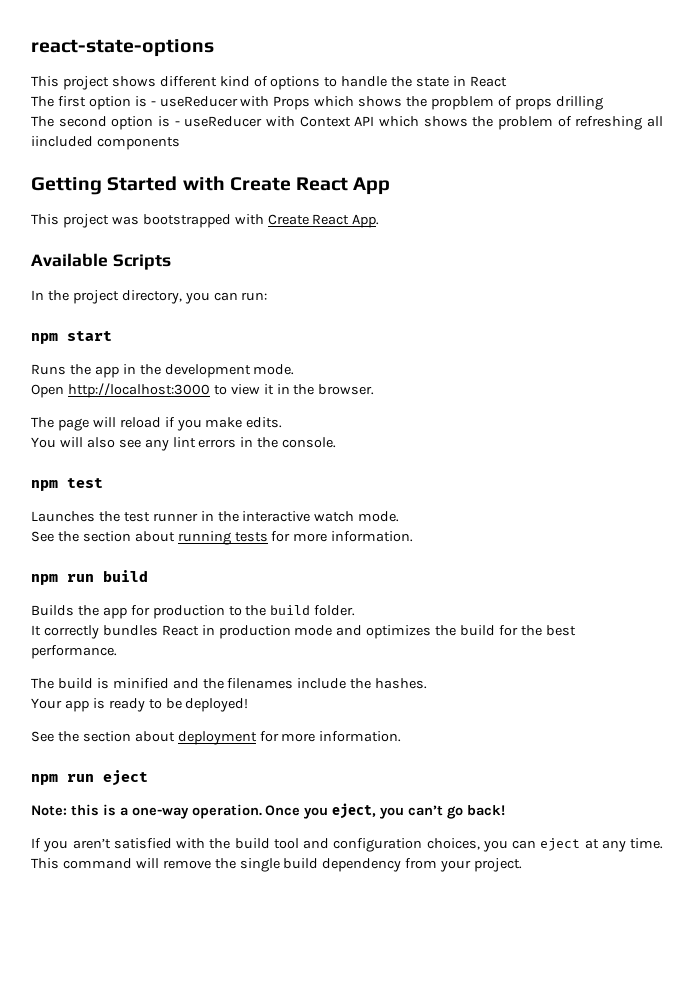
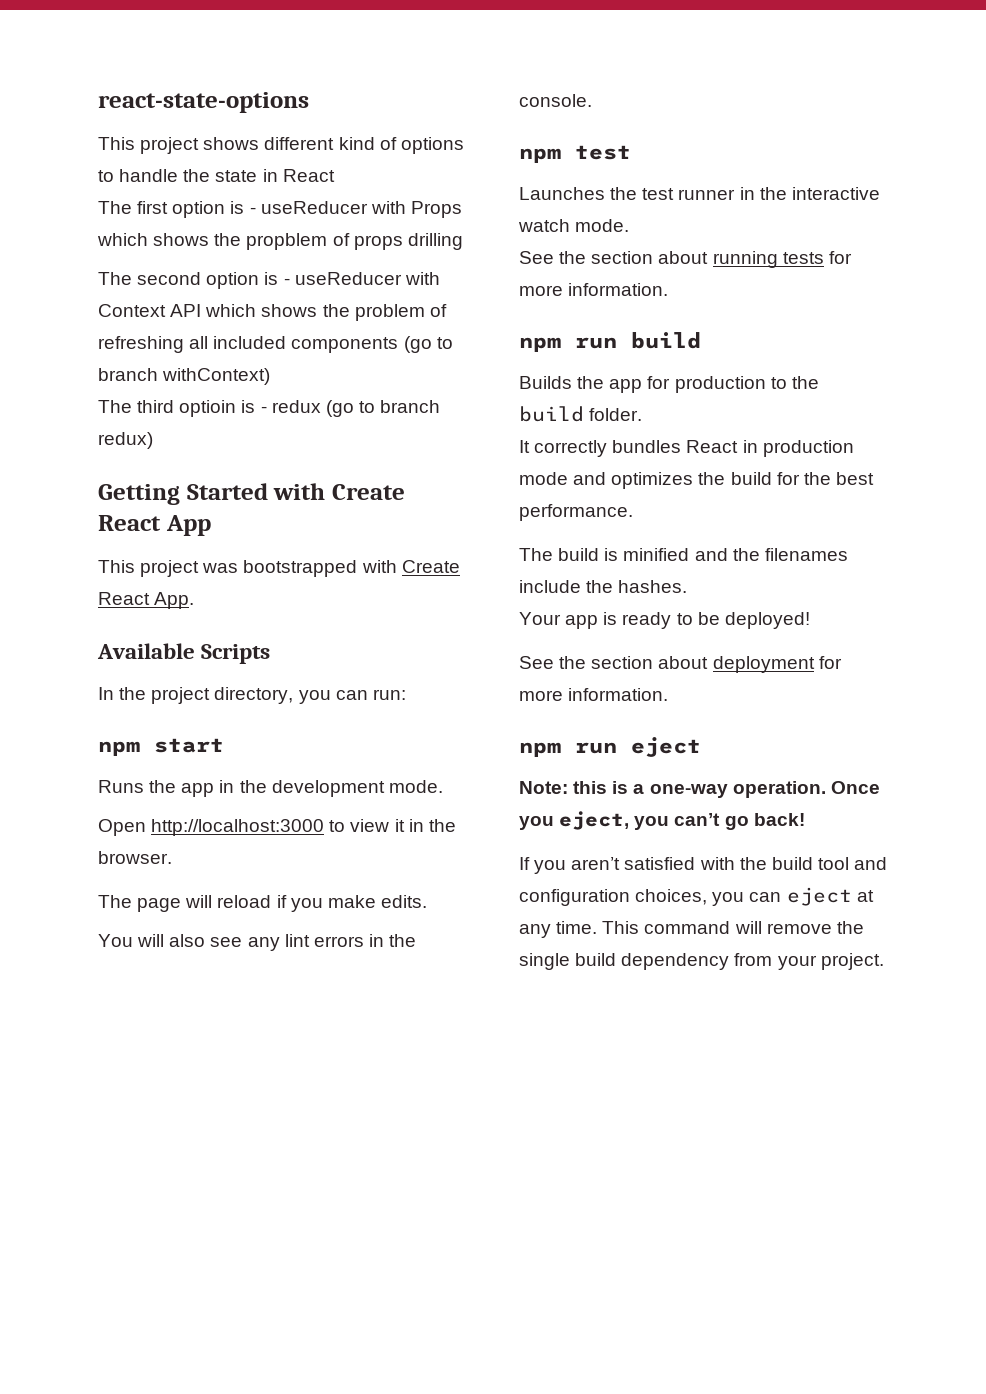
- The second option is - useReducer with Context API which shows the problem of refreshing all iincluded components
+ The second option is - useReducer with Context API which shows the problem of refreshing all included components (go to branch withContext)
+ The third optioin is - redux (go to branch redux)

